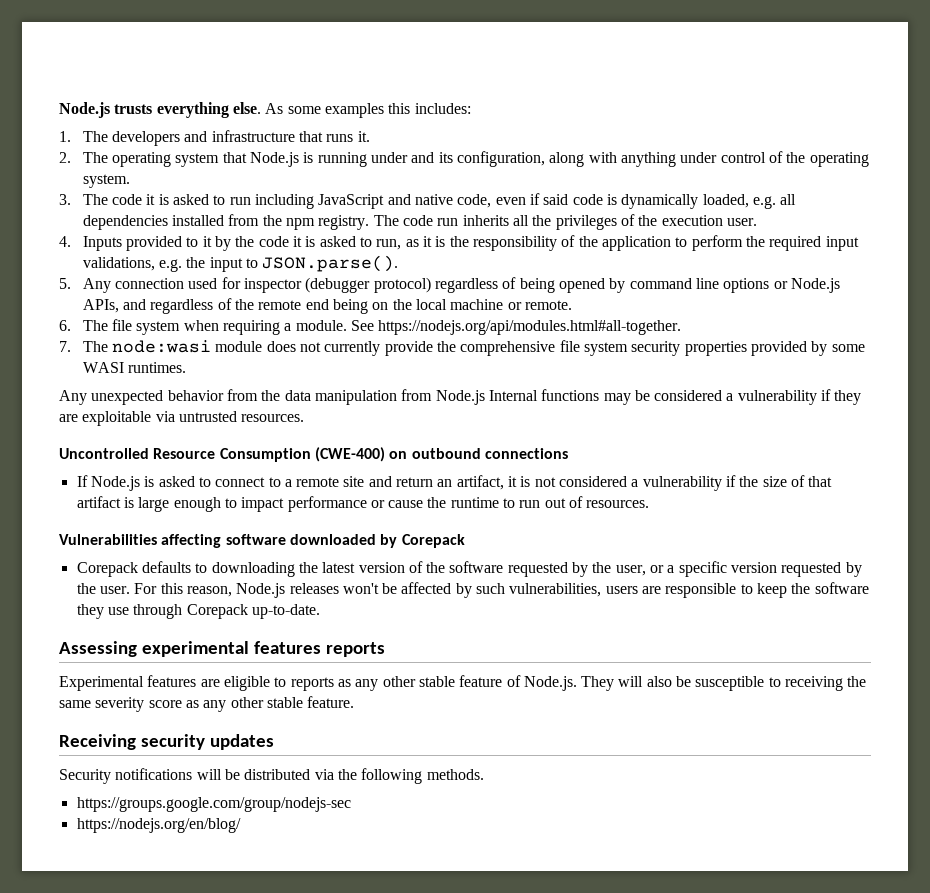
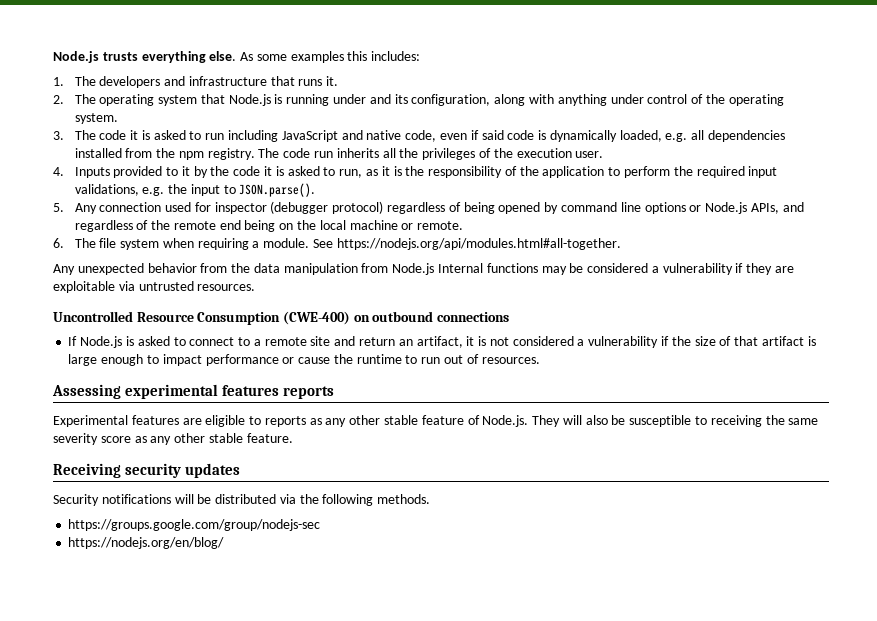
- 7. The node:wasi module does not currently provide the comprehensive file system security properties provided by some WASI runtimes.
- Vulnerabilities affecting software downloaded by Corepack
- Corepack defaults to downloading the latest version of the software requested by the user, or a specific version requested by the user. For this reason, Node.js releases won't be affected by such vulnerabilities, users are responsible to keep the software they use through Corepack up-to-date.

